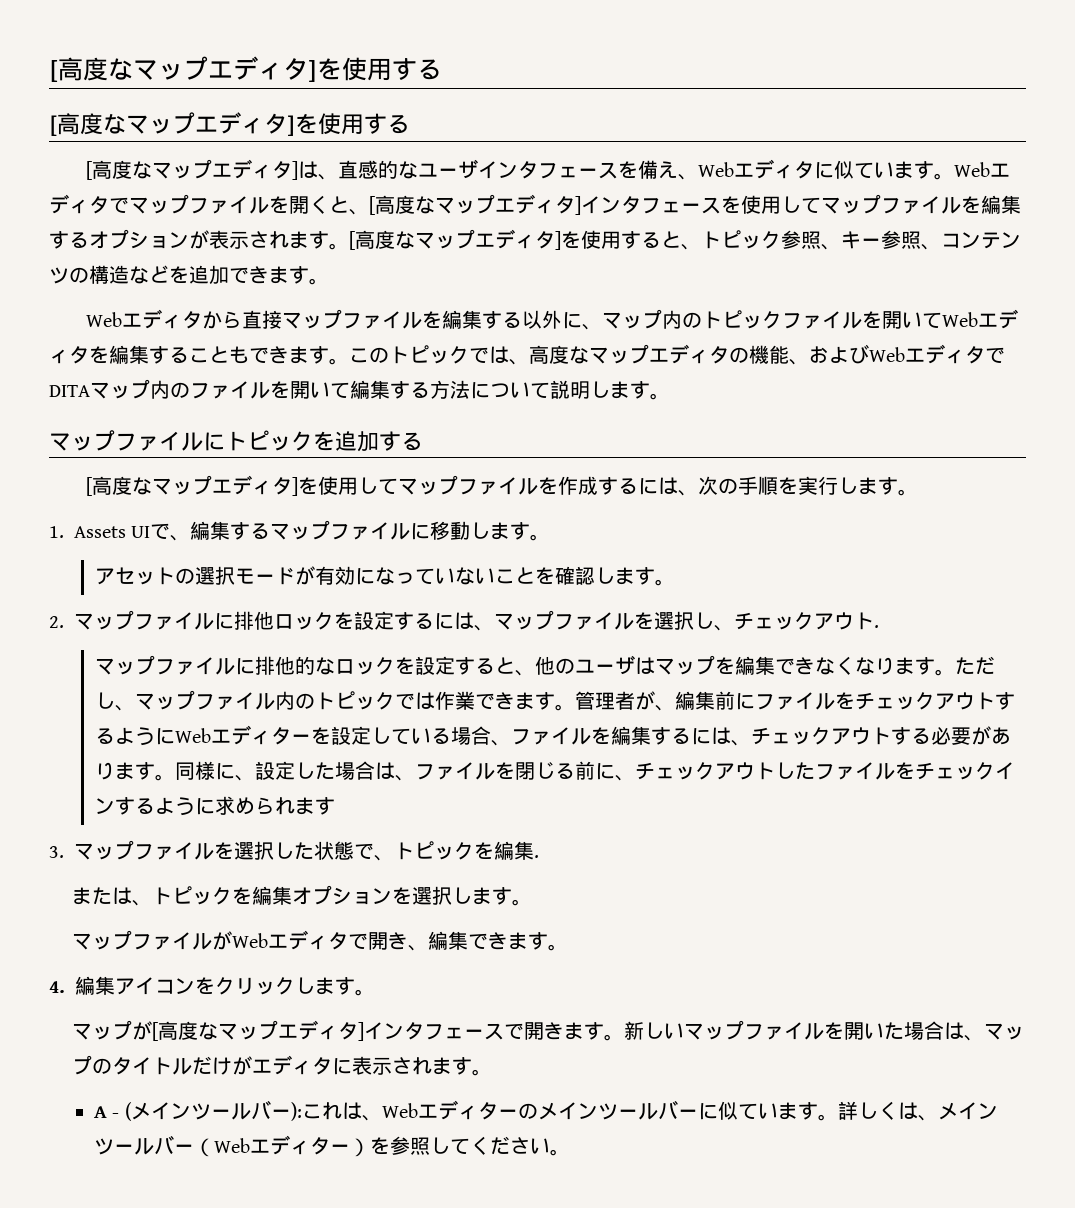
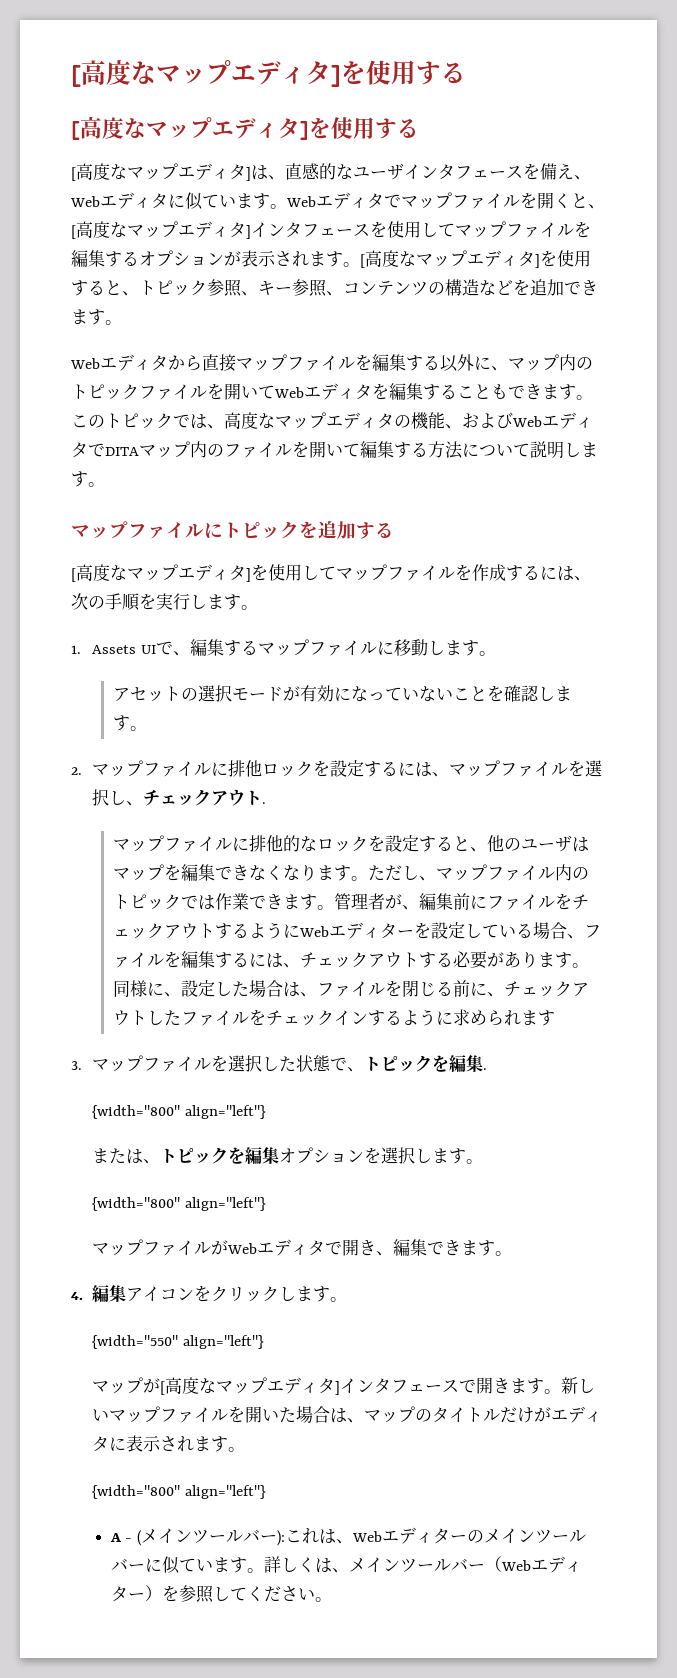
  3.マップファイルを選択した状態で、トピックを編集.
+ {width="800" align="left"}
  または、トピックを編集オプションを選択します。
+ {width="800" align="left"}
+ {width="550" align="left"}
  新しいマップファイルを開いた場合は、マップのタイトルだけがエディタに表示されます。
+ {width="800" align="left"}

